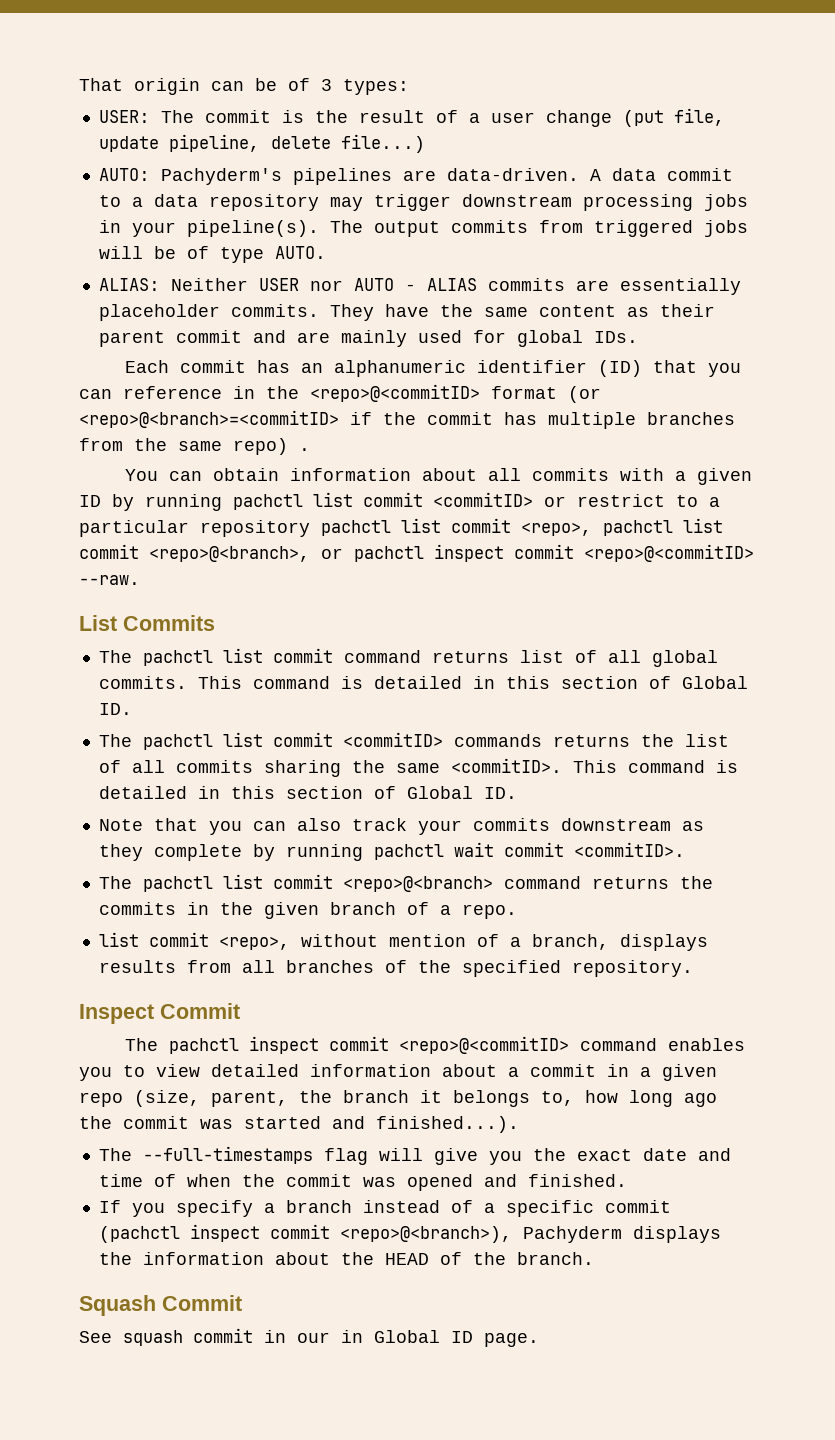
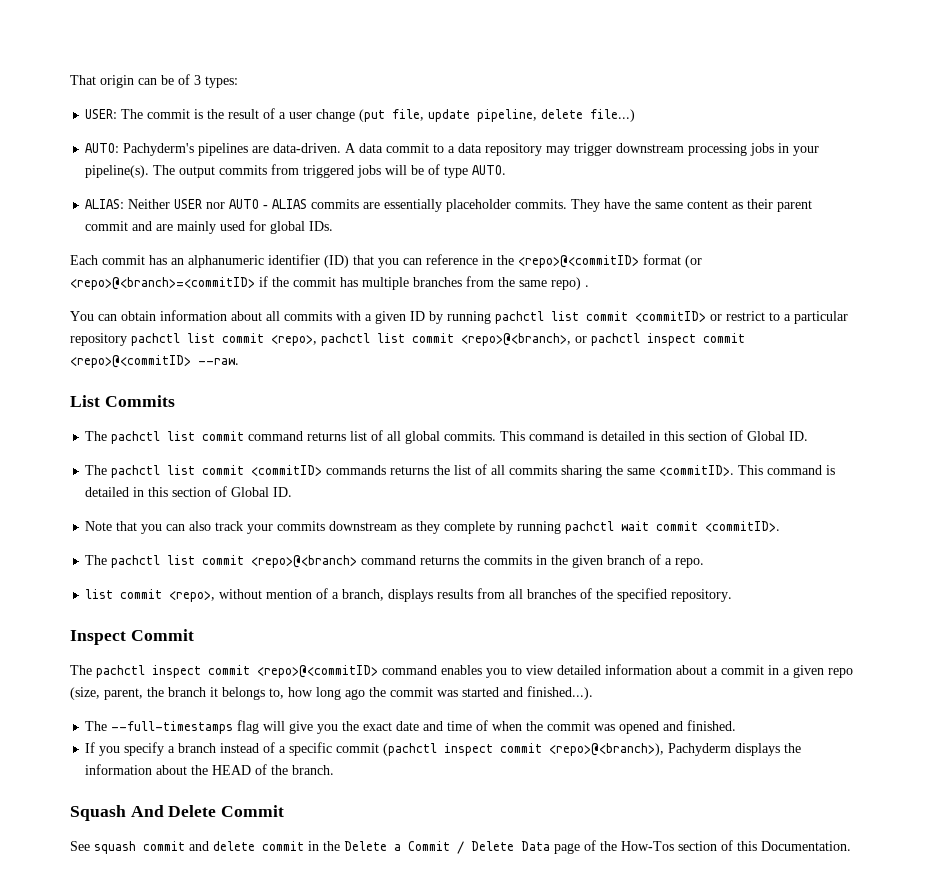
- Squash Commit
+ Squash And Delete Commit
- See squash commit in our in Global ID page.
+ See squash commit and delete commit in the Delete a Commit / Delete Data page of the How-Tos section of this Documentation.

